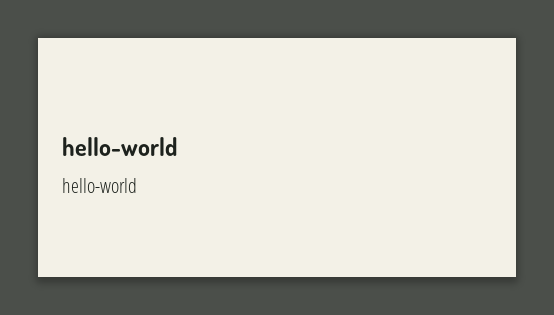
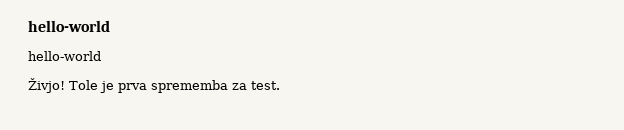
+ Živjo! Tole je prva sprememba za test.

